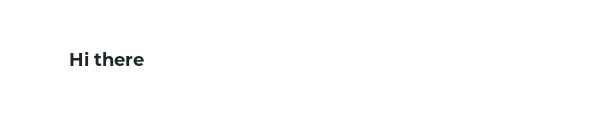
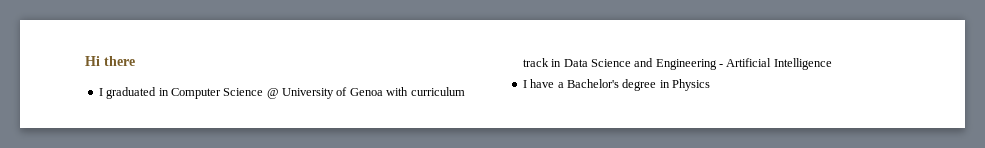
+ I graduated in Computer Science @ University of Genoa with curriculum track in Data Science and Engineering - Artificial Intelligence
+ I have a Bachelor's degree in Physics

